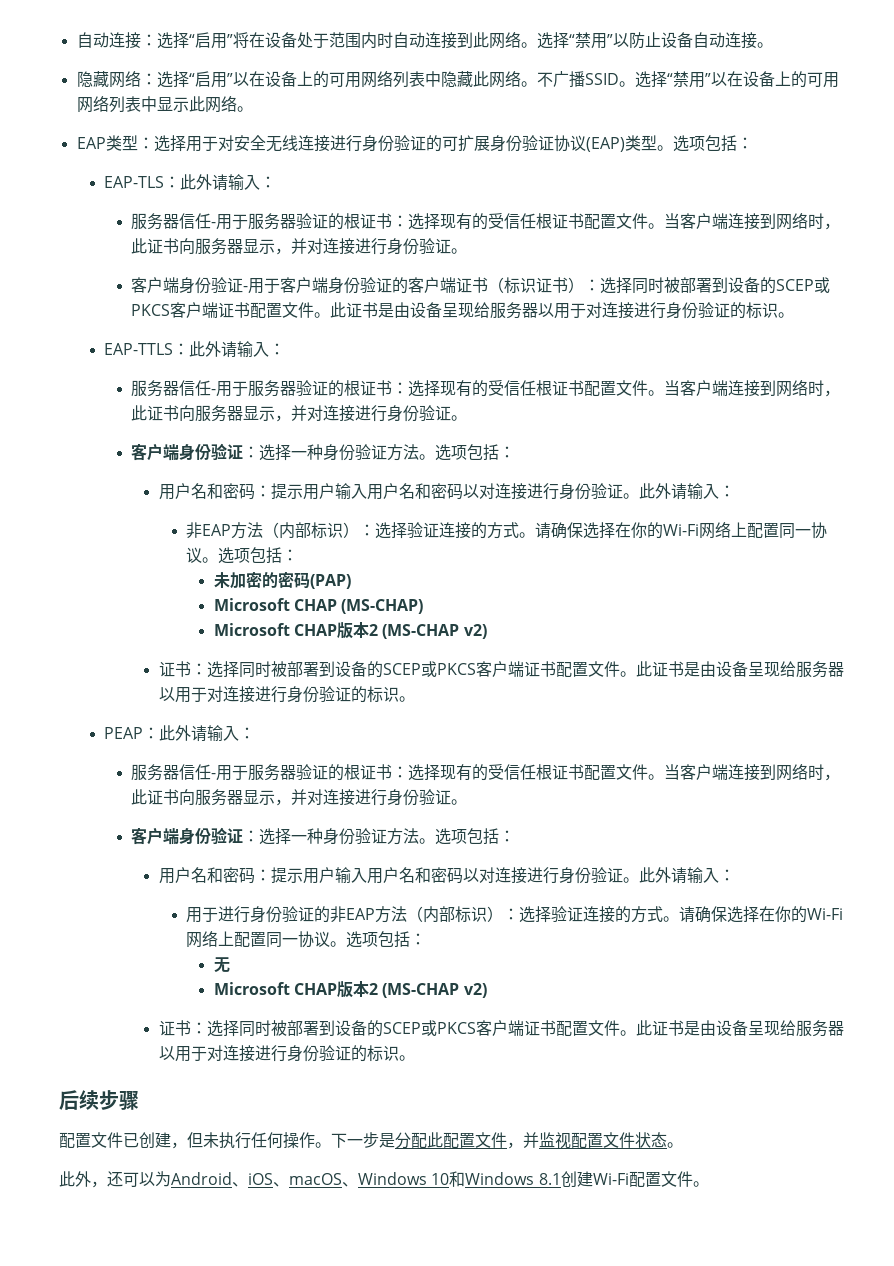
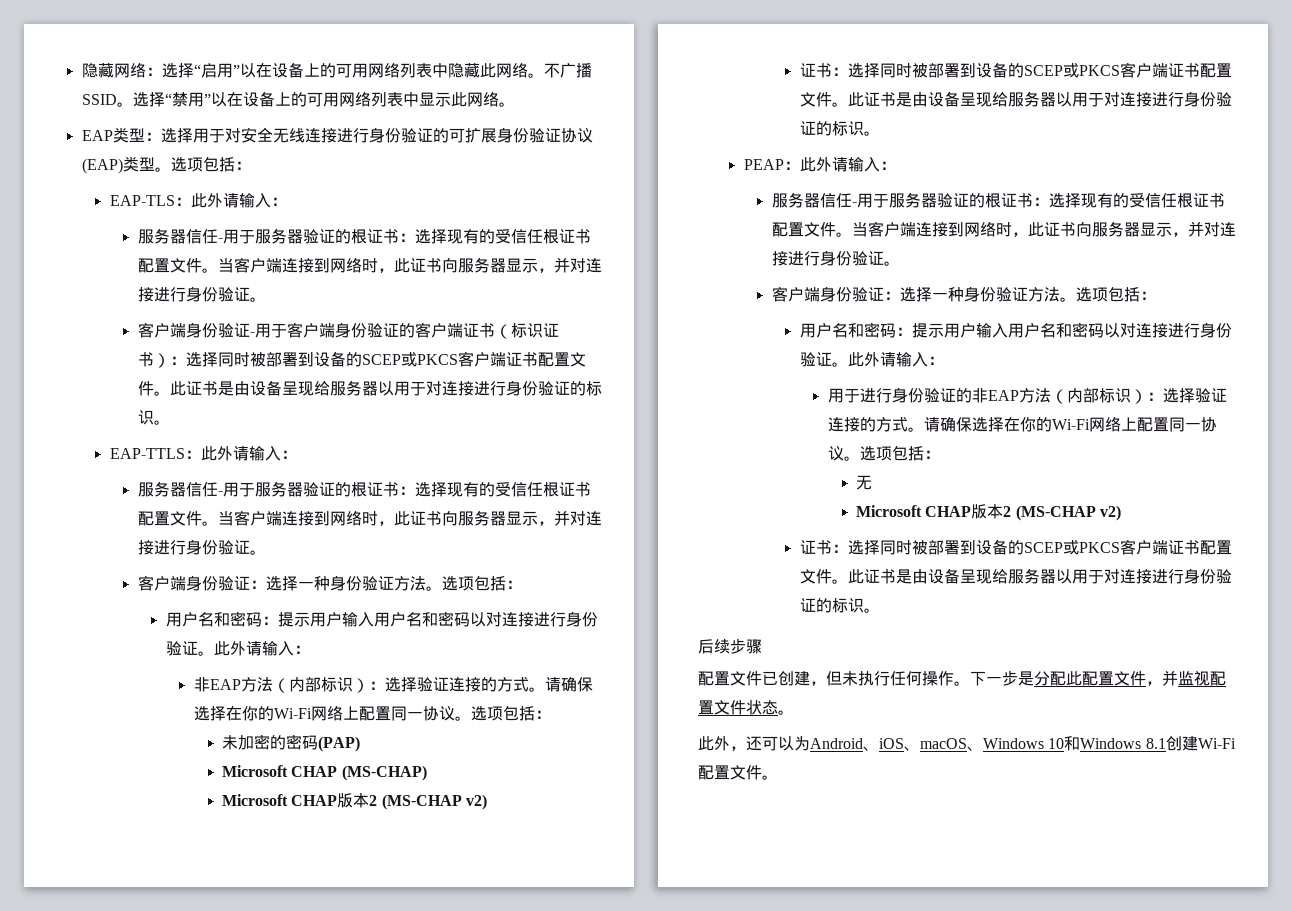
- 自动连接：选择“启用”将在设备处于范围内时自动连接到此网络。选择“禁用”以防止设备自动连接。

